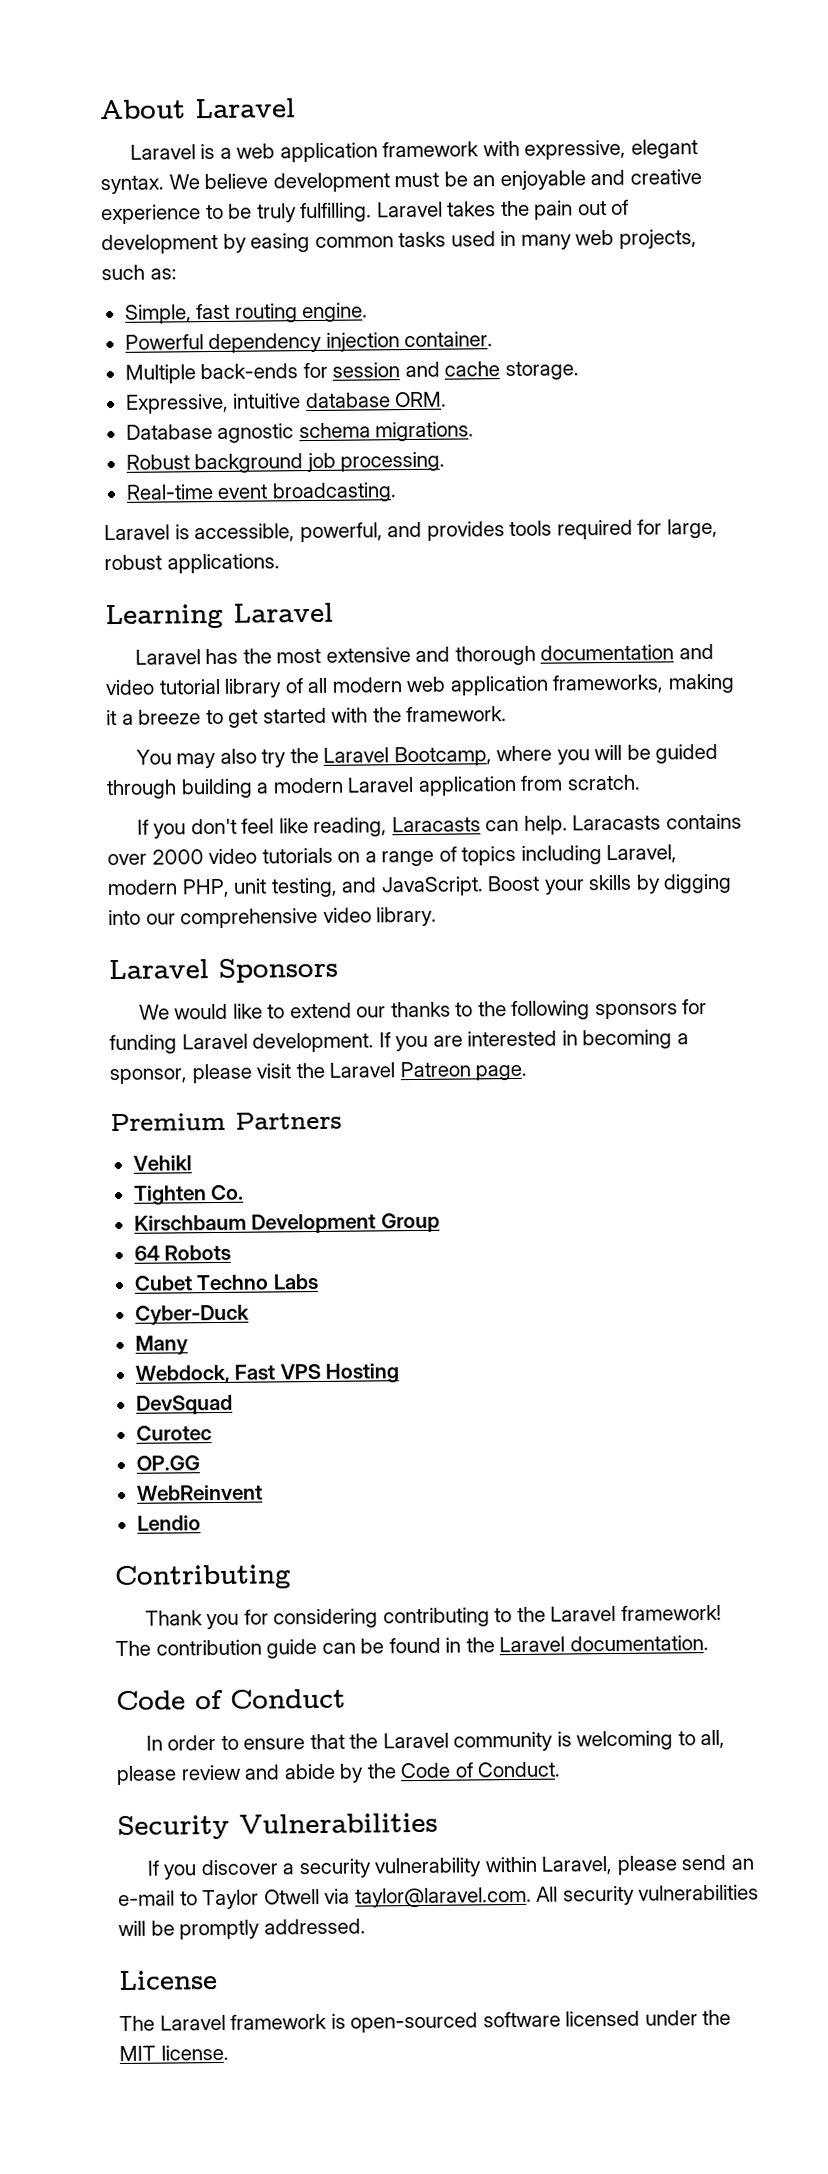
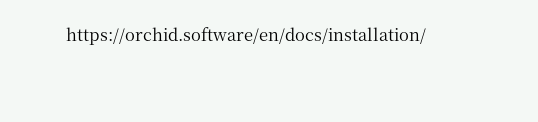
- About Laravel
- Laravel is a web application framework with expressive, elegant syntax. We believe development must be an enjoyable and creative experience to be truly fulfilling. Laravel takes the pain out of development by easing common tasks used in many web projects, such as:
- Simple, fast routing engine.
- Powerful dependency injection container.
- Multiple back-ends for session and cache storage.
- Expressive, intuitive database ORM.
- Database agnostic schema migrations.
- Robust background job processing.
- Real-time event broadcasting.
- Laravel is accessible, powerful, and provides tools required for large, robust applications.
- Learning Laravel
- Laravel has the most extensive and thorough documentation and video tutorial library of all modern web application frameworks, making it a breeze to get started with the framework.
- You may also try the Laravel Bootcamp, where you will be guided through building a modern Laravel application from scratch.
- If you don't feel like reading, Laracasts can help. Laracasts contains over 2000 video tutorials on a range of topics including Laravel, modern PHP, unit testing, and JavaScript. Boost your skills by digging into our comprehensive video library.
- Laravel Sponsors
- We would like to extend our thanks to the following sponsors for funding Laravel development. If you are interested in becoming a sponsor, please visit the Laravel Patreon page.
- Premium Partners
- Vehikl
- Tighten Co.
- Kirschbaum Development Group
- 64 Robots
- Cubet Techno Labs
- Cyber-Duck
- Many
- Webdock, Fast VPS Hosting
- DevSquad
- Curotec
- OP.GG
- WebReinvent
- Lendio
- Contributing
- Thank you for considering contributing to the Laravel framework! The contribution guide can be found in the Laravel documentation.
- Code of Conduct
- In order to ensure that the Laravel community is welcoming to all, please review and abide by the Code of Conduct.
- Security Vulnerabilities
- If you discover a security vulnerability within Laravel, please send an e-mail to Taylor Otwell via taylor@laravel.com. All security vulnerabilities will be promptly addressed.
- License
- The Laravel framework is open-sourced software licensed under the MIT license.
+ https://orchid.software/en/docs/installation/

